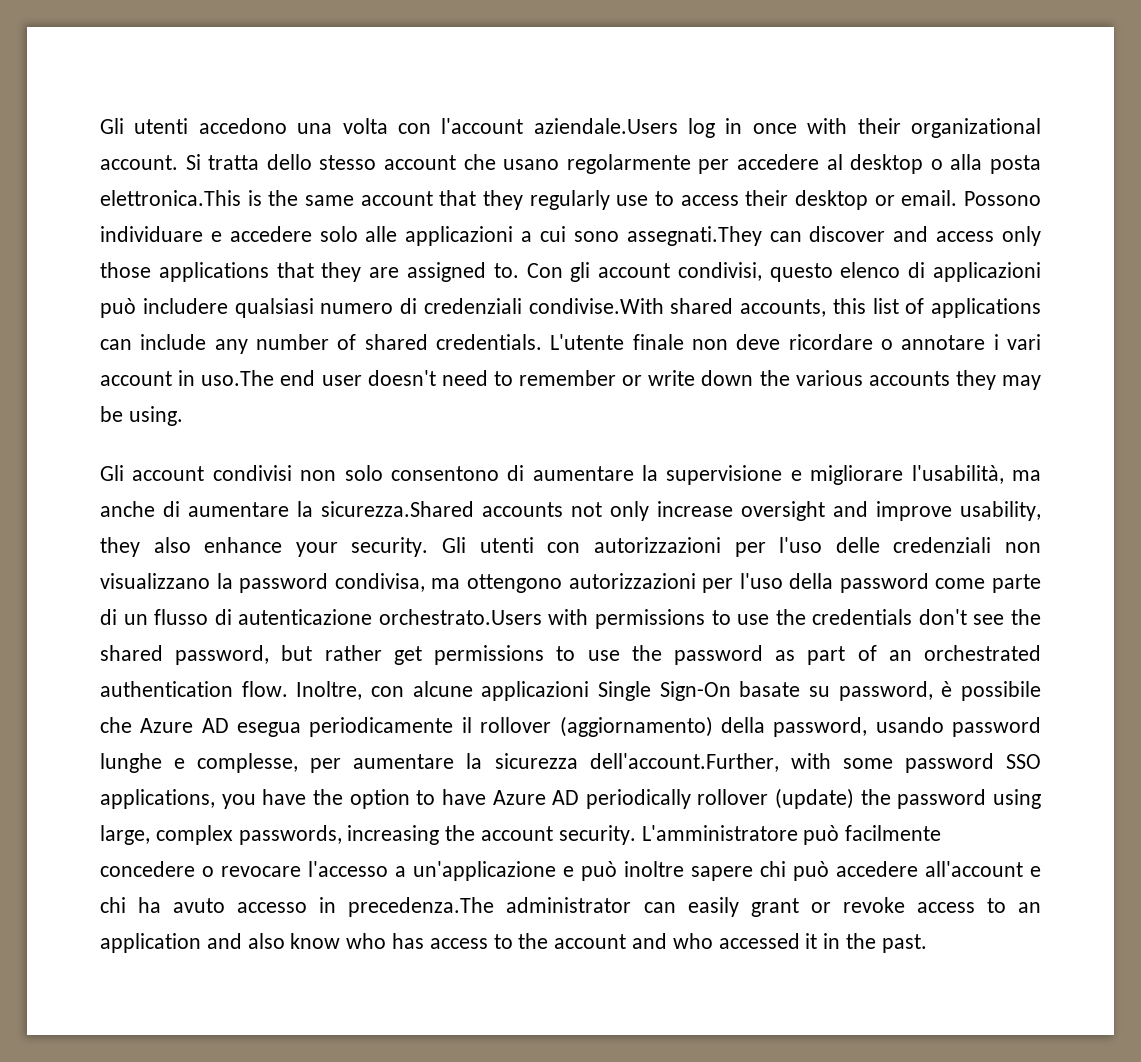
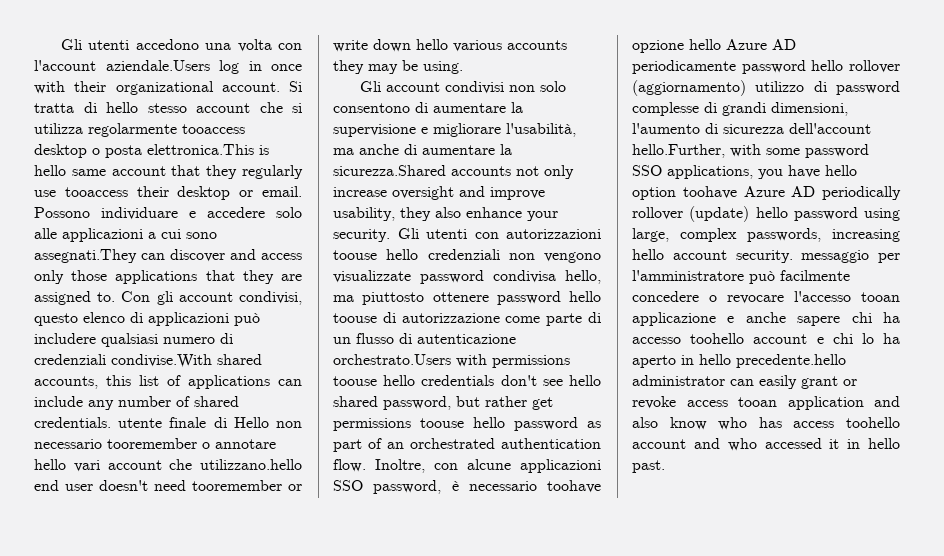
- Si tratta dello stesso account che usano regolarmente per accedere al desktop o alla posta elettronica.This is the same account that they regularly use to access their desktop or email.
+ Si tratta di hello stesso account che si utilizza regolarmente tooaccess desktop o posta elettronica.This is hello same account that they regularly use tooaccess their desktop or email.
- Con gli account condivisi, questo elenco di applicazioni può includere qualsiasi numero di credenziali condivise.With shared accounts, this list of applications can include any number of shared credentials. L'utente finale non deve ricordare o annotare i vari account in uso.The end user doesn't need to remember or write down the various accounts they may be using.
+ Con gli account condivisi, questo elenco di applicazioni può includere qualsiasi numero di credenziali condivise.With shared accounts, this list of applications can include any number of shared credentials. utente finale di Hello non necessario tooremember o annotare hello vari account che utilizzano.hello end user doesn't need tooremember or write down hello various accounts they may be using.
- Gli utenti con autorizzazioni per l'uso delle credenziali non visualizzano la password condivisa, ma ottengono autorizzazioni per l'uso della password come parte di un flusso di autenticazione orchestrato.Users with permissions to use the credentials don't see the shared password, but rather get permissions to use the password as part of an orchestrated authentication flow.
+ Gli utenti con autorizzazioni toouse hello credenziali non vengono visualizzate password condivisa hello, ma piuttosto ottenere password hello toouse di autorizzazione come parte di un flusso di autenticazione orchestrato.Users with permissions toouse hello credentials don't see hello shared password, but rather get permissions toouse hello password as part of an orchestrated authentication flow.
- Inoltre, con alcune applicazioni Single Sign-On basate su password, è possibile che Azure AD esegua periodicamente il rollover (aggiornamento) della password, usando password lunghe e complesse, per aumentare la sicurezza dell'account.Further, with some password SSO applications, you have the option to have Azure AD periodically rollover (update) the password using large, complex passwords, increasing the account security. L'amministratore può facilmente concedere o revocare l'accesso a un'applicazione e può inoltre sapere chi può accedere all'account e chi ha avuto accesso in precedenza.The administrator can easily grant or revoke access to an application and also know who has access to the account and who accessed it in the past.
+ Inoltre, con alcune applicazioni SSO password, è necessario toohave opzione hello Azure AD periodicamente password hello rollover (aggiornamento) utilizzo di password complesse di grandi dimensioni, l'aumento di sicurezza dell'account hello.Further, with some password SSO applications, you have hello option toohave Azure AD periodically rollover (update) hello password using large, complex passwords, increasing hello account security. messaggio per l'amministratore può facilmente concedere o revocare l'accesso tooan applicazione e anche sapere chi ha accesso toohello account e chi lo ha aperto in hello precedente.hello administrator can easily grant or revoke access tooan application and also know who has access toohello account and who accessed it in hello past.

